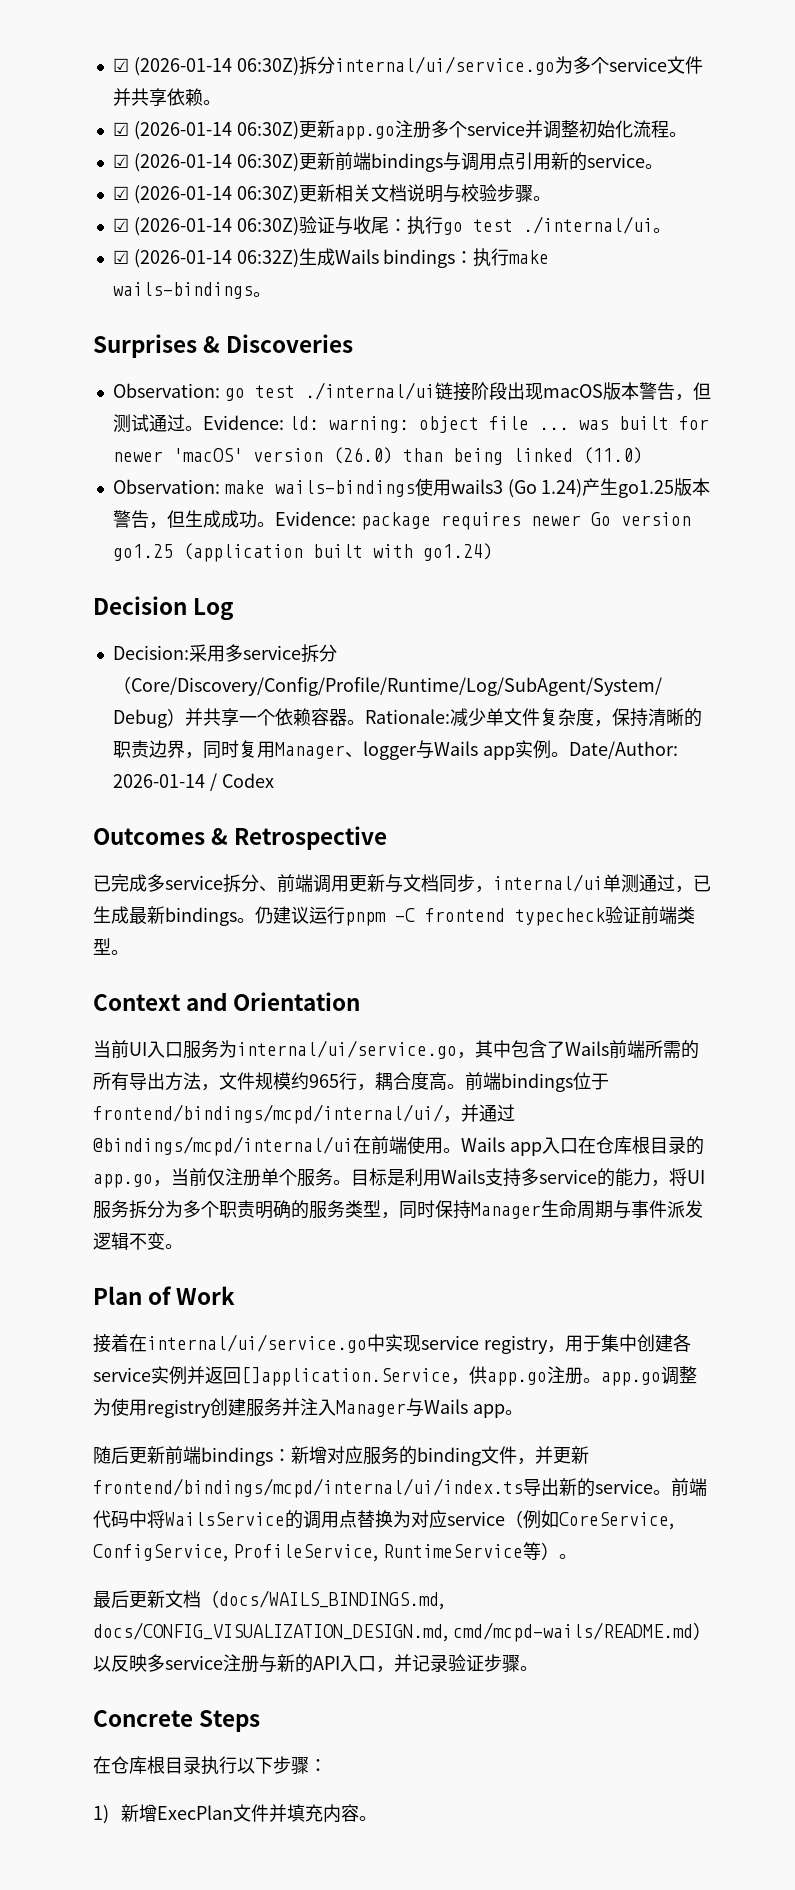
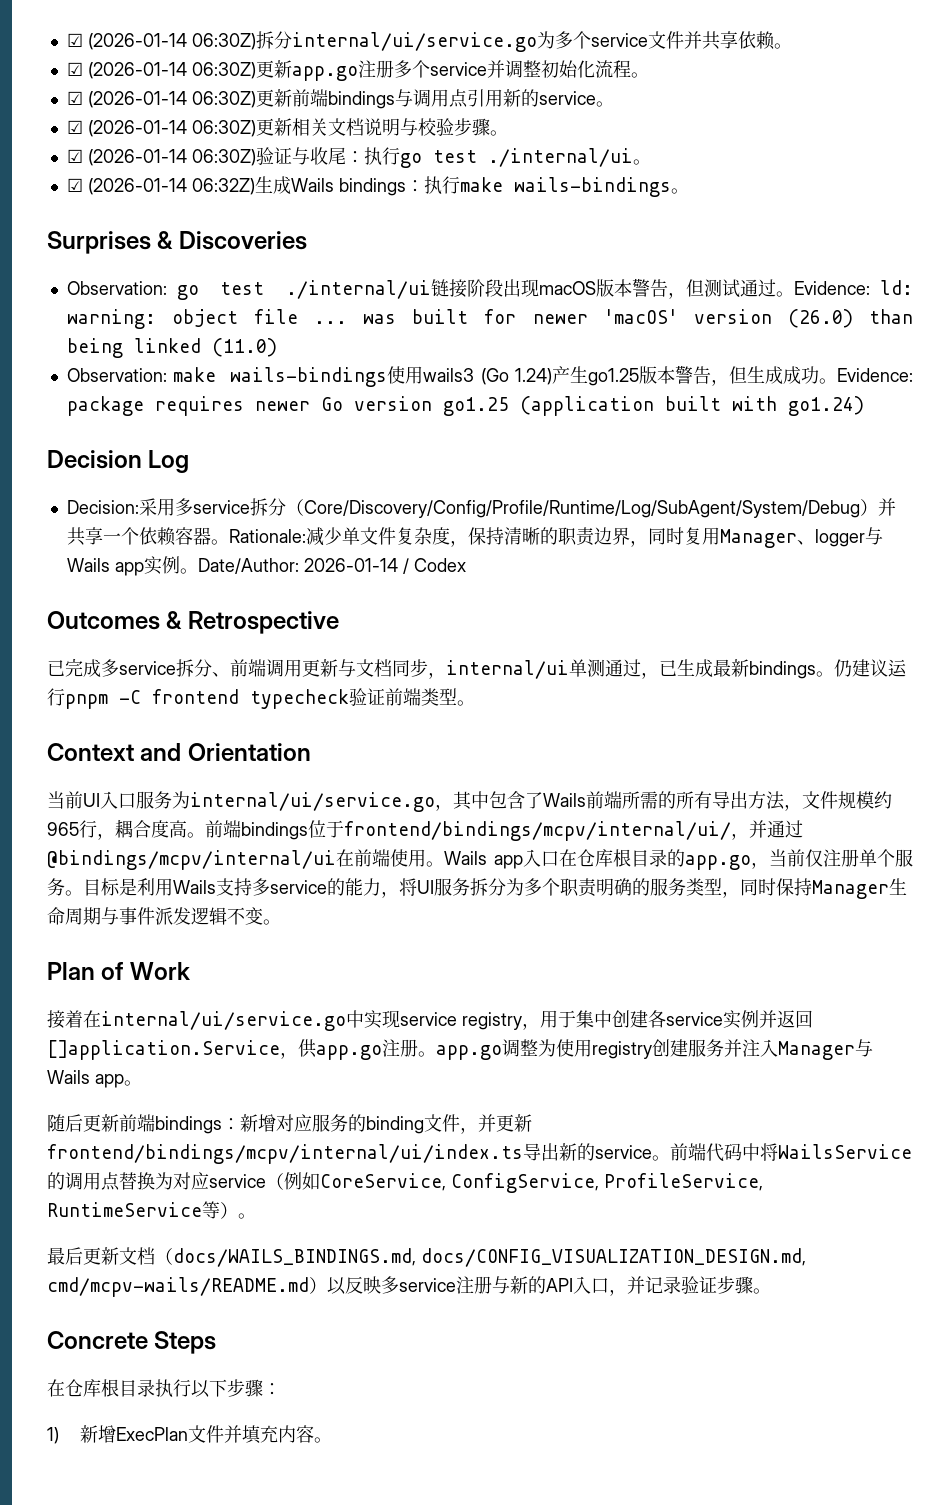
- 前端bindings位于frontend/bindings/mcpd/internal/ui/，并通过@bindings/mcpd/internal/ui在前端使用。
+ 前端bindings位于frontend/bindings/mcpv/internal/ui/，并通过@bindings/mcpv/internal/ui在前端使用。
- 随后更新前端bindings：新增对应服务的binding文件，并更新frontend/bindings/mcpd/internal/ui/index.ts导出新的service。
+ 随后更新前端bindings：新增对应服务的binding文件，并更新frontend/bindings/mcpv/internal/ui/index.ts导出新的service。
- 最后更新文档（docs/WAILS_BINDINGS.md, docs/CONFIG_VISUALIZATION_DESIGN.md, cmd/mcpd-wails/README.md）以反映多service注册与新的API入口，并记录验证步骤。
+ 最后更新文档（docs/WAILS_BINDINGS.md, docs/CONFIG_VISUALIZATION_DESIGN.md, cmd/mcpv-wails/README.md）以反映多service注册与新的API入口，并记录验证步骤。

